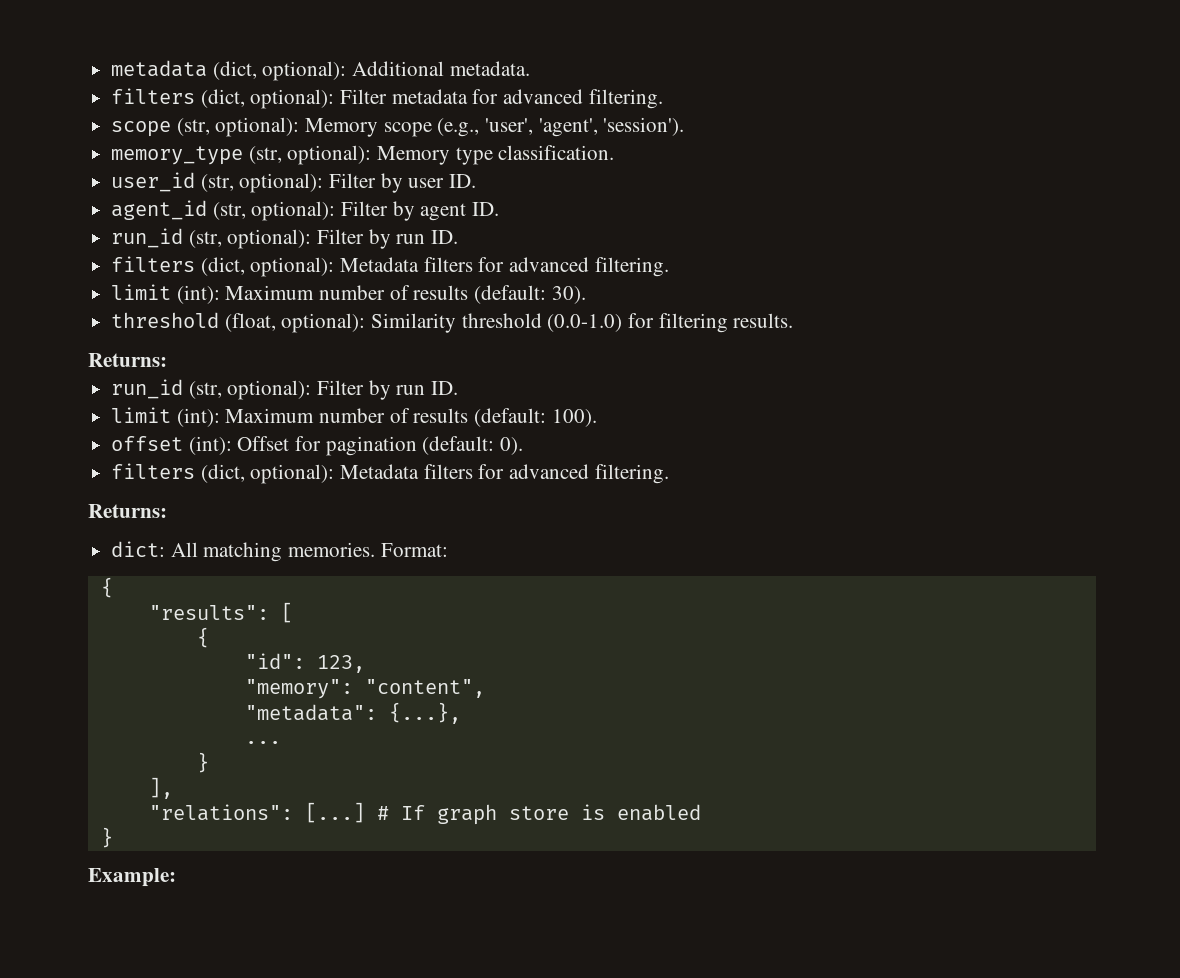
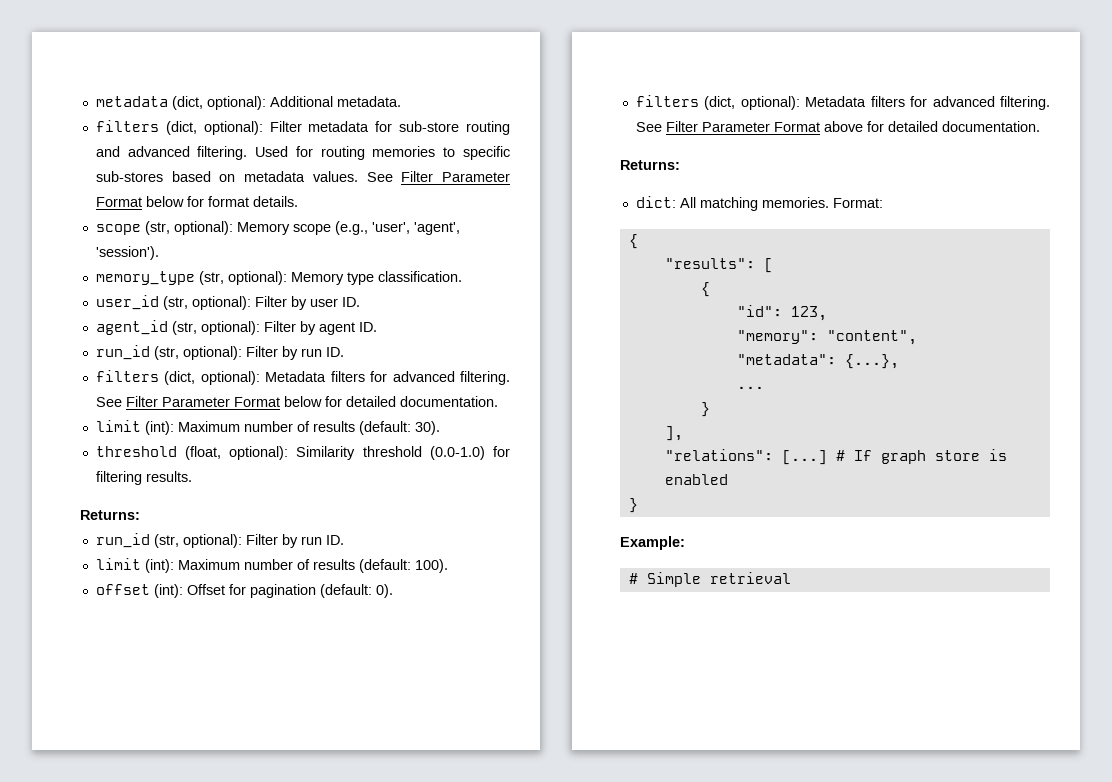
- filters (dict, optional): Filter metadata for advanced filtering.
+ filters (dict, optional): Filter metadata for sub-store routing and advanced filtering. Used for routing memories to specific sub-stores based on metadata values. See Filter Parameter Format below for format details.
+ See Filter Parameter Format below for detailed documentation.
+ See Filter Parameter Format above for detailed documentation.
+ # Simple retrieval

